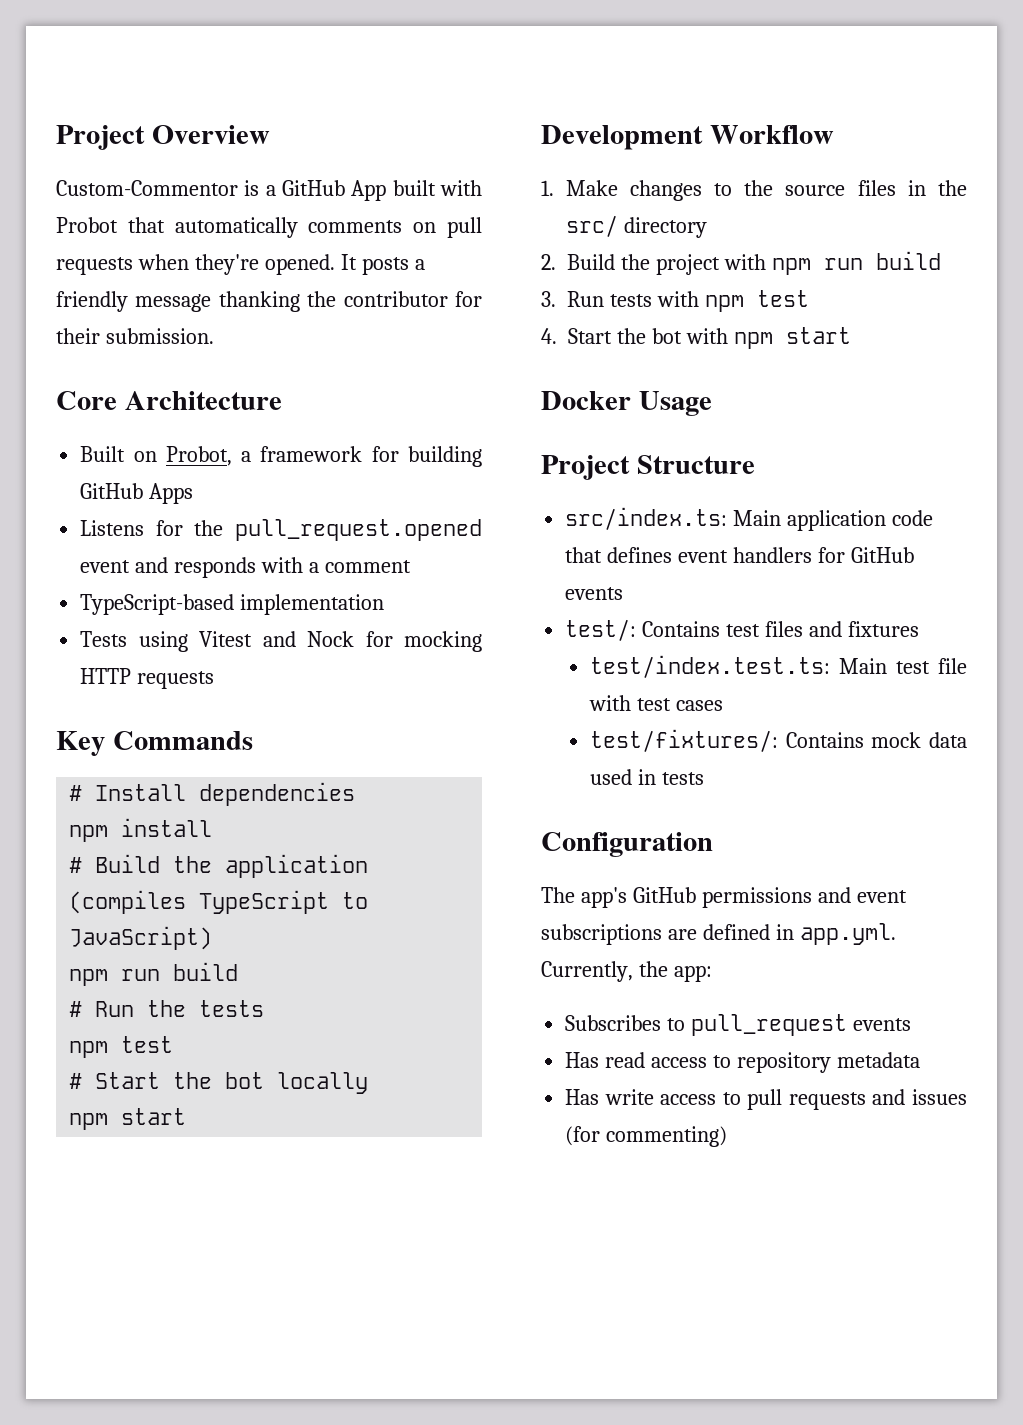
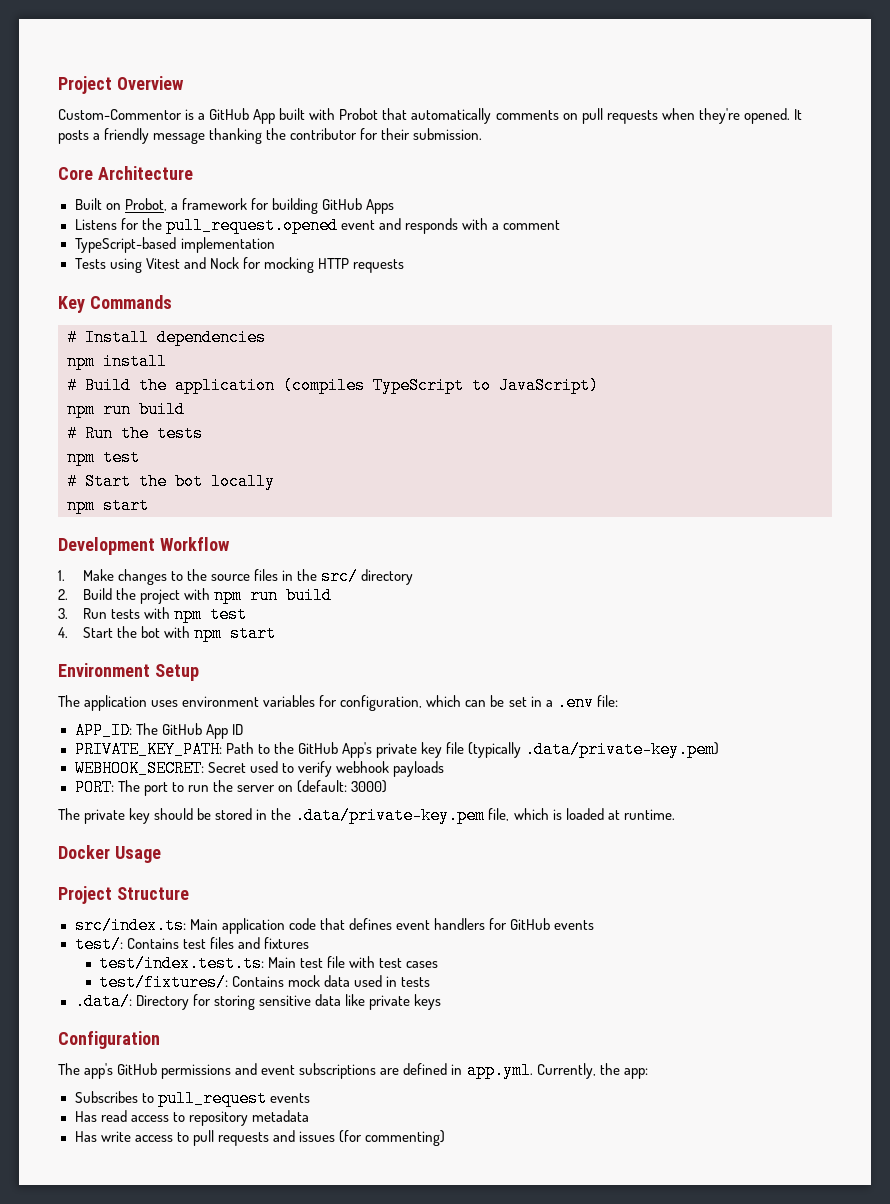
+ Environment Setup
+ The application uses environment variables for configuration, which can be set in a .env file:
+ APP_ID: The GitHub App ID
+ PRIVATE_KEY_PATH: Path to the GitHub App's private key file (typically .data/private-key.pem)
+ WEBHOOK_SECRET: Secret used to verify webhook payloads
+ PORT: The port to run the server on (default: 3000)
+ The private key should be stored in the .data/private-key.pem file, which is loaded at runtime.
+ .data/: Directory for storing sensitive data like private keys

